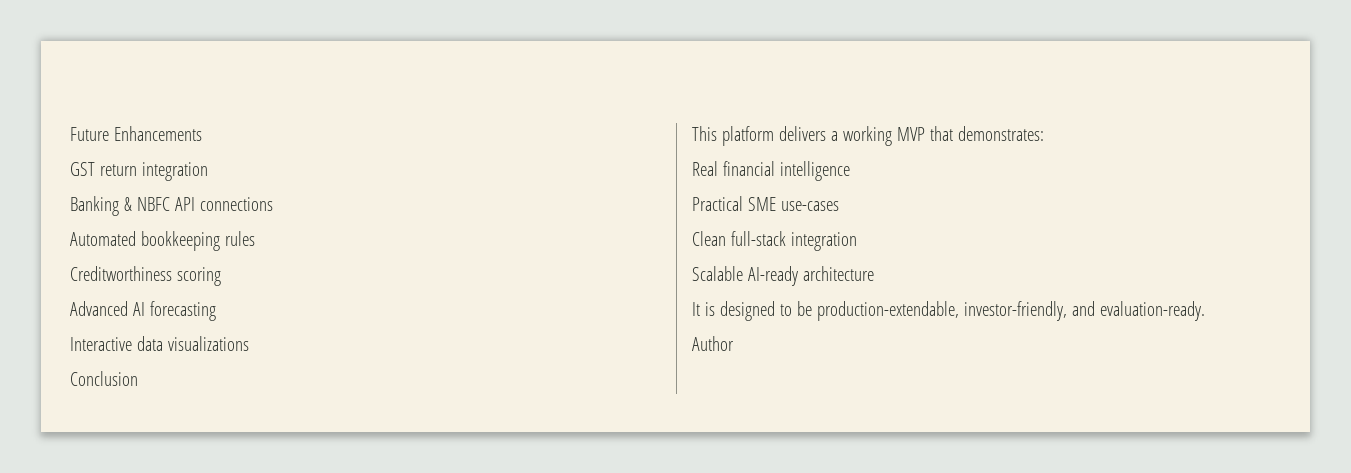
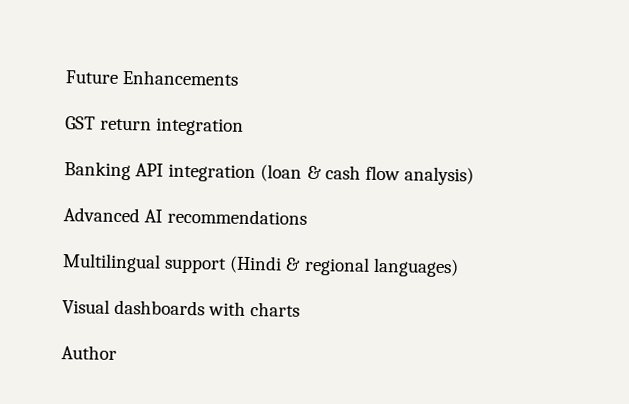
- Banking & NBFC API connections
- Automated bookkeeping rules
- Creditworthiness scoring
- Advanced AI forecasting
- Interactive data visualizations
- Conclusion
- This platform delivers a working MVP that demonstrates:
- Real financial intelligence
- Practical SME use-cases
- Clean full-stack integration
- Scalable AI-ready architecture
- It is designed to be production-extendable, investor-friendly, and evaluation-ready.
+ Banking API integration (loan & cash flow analysis)
+ Advanced AI recommendations
+ Multilingual support (Hindi & regional languages)
+ Visual dashboards with charts

